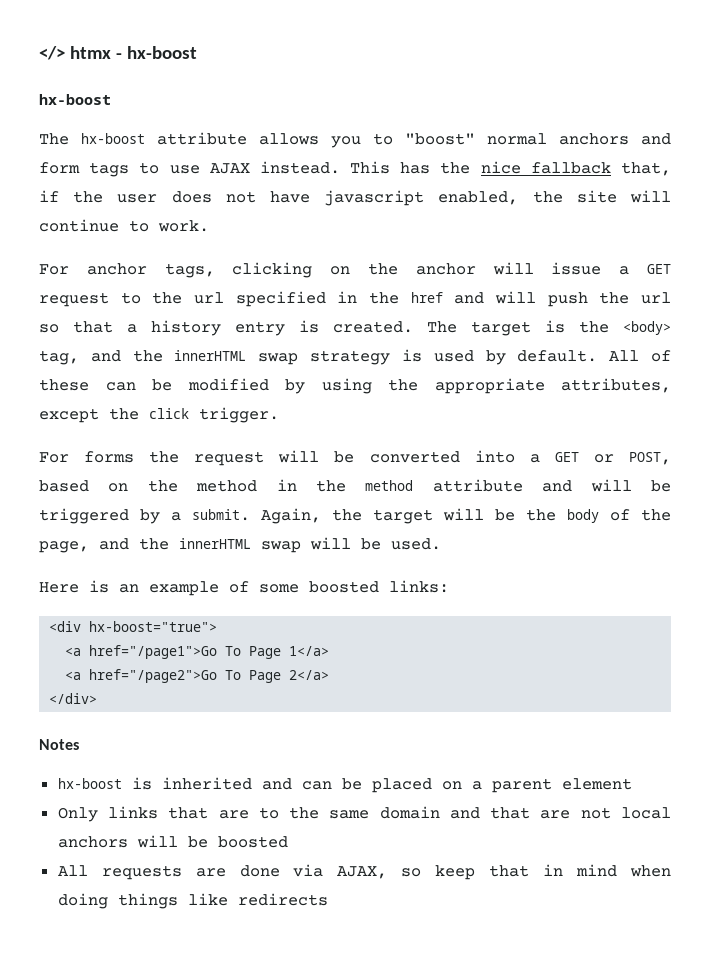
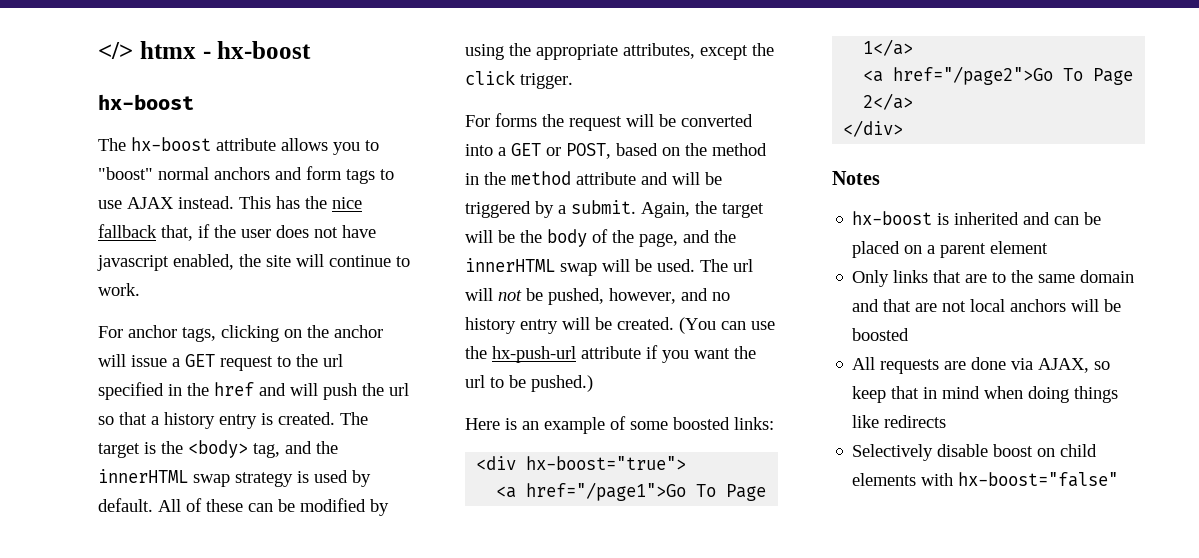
+ The url will not be pushed, however, and no history entry will be created. (You can use the hx-push-url attribute if you want the url to be pushed.)
+ Selectively disable boost on child elements with hx-boost="false"

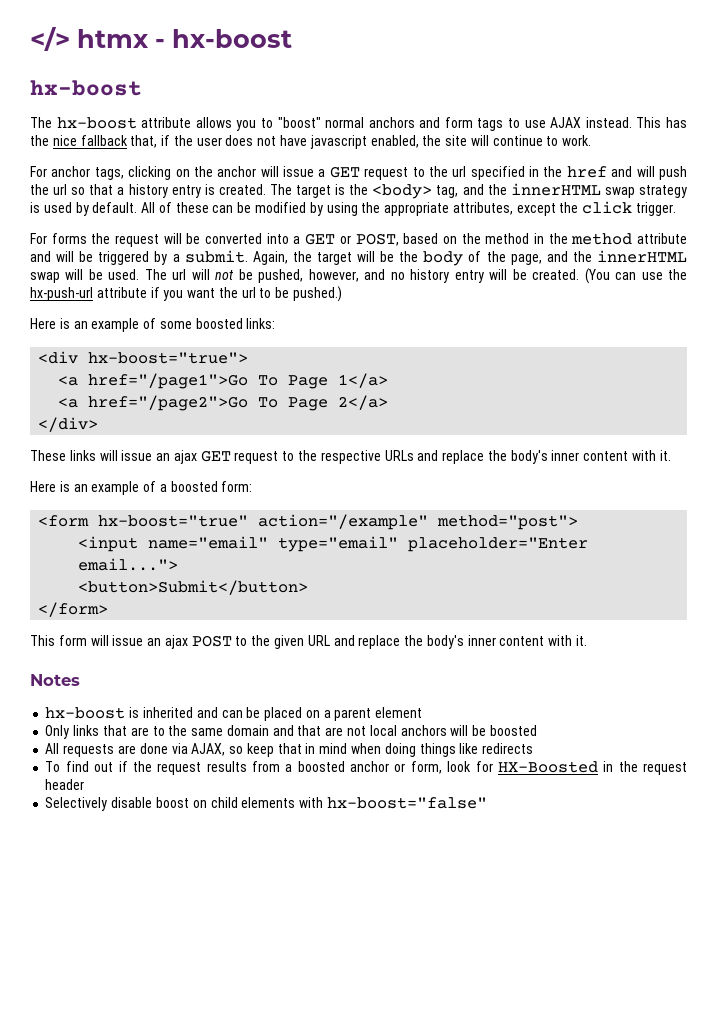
+ These links will issue an ajax GET request to the respective URLs and replace the body's inner content with it.
+ Here is an example of a boosted form:
+ <form hx-boost="true" action="/example" method="post">
+ <input name="email" type="email" placeholder="Enter email...">
+ <button>Submit</button>
+ </form>
+ This form will issue an ajax POST to the given URL and replace the body's inner content with it.
+ To find out if the request results from a boosted anchor or form, look for HX-Boosted in the request header

